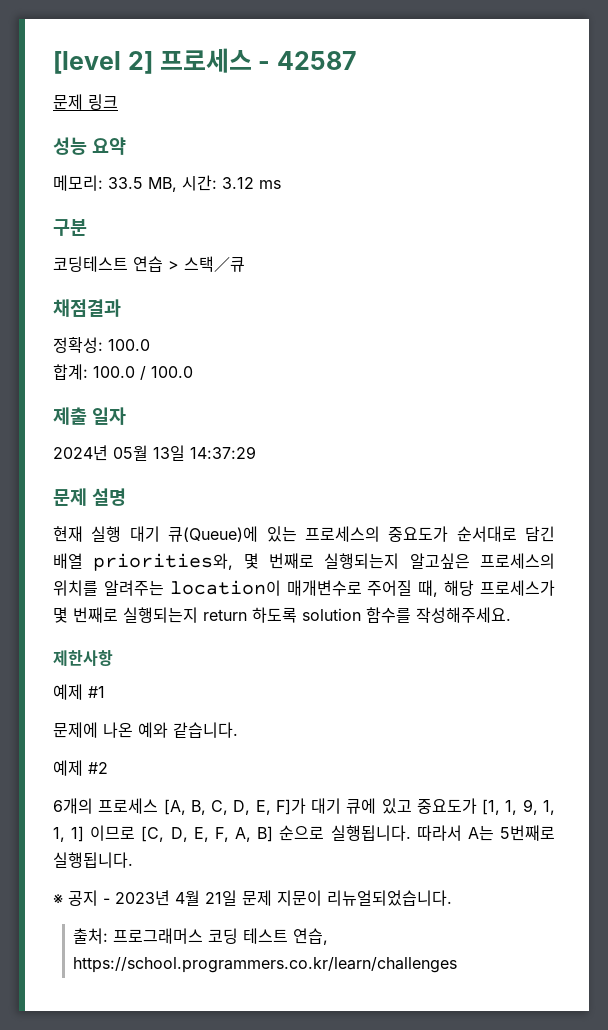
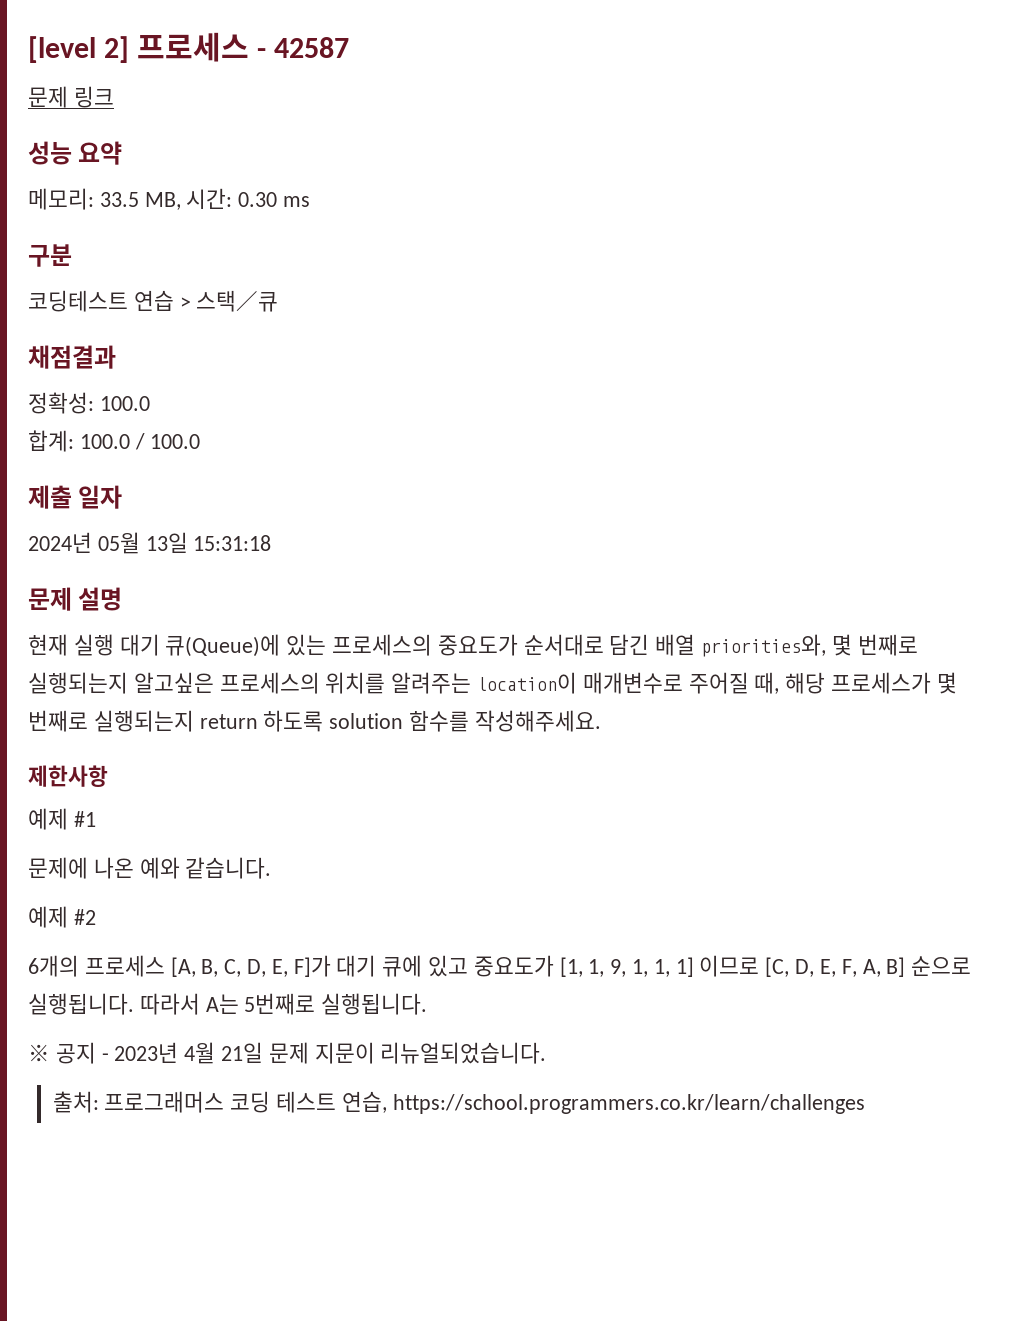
- 메모리: 33.5 MB, 시간: 3.12 ms
+ 메모리: 33.5 MB, 시간: 0.30 ms
- 2024년 05월 13일 14:37:29
+ 2024년 05월 13일 15:31:18

